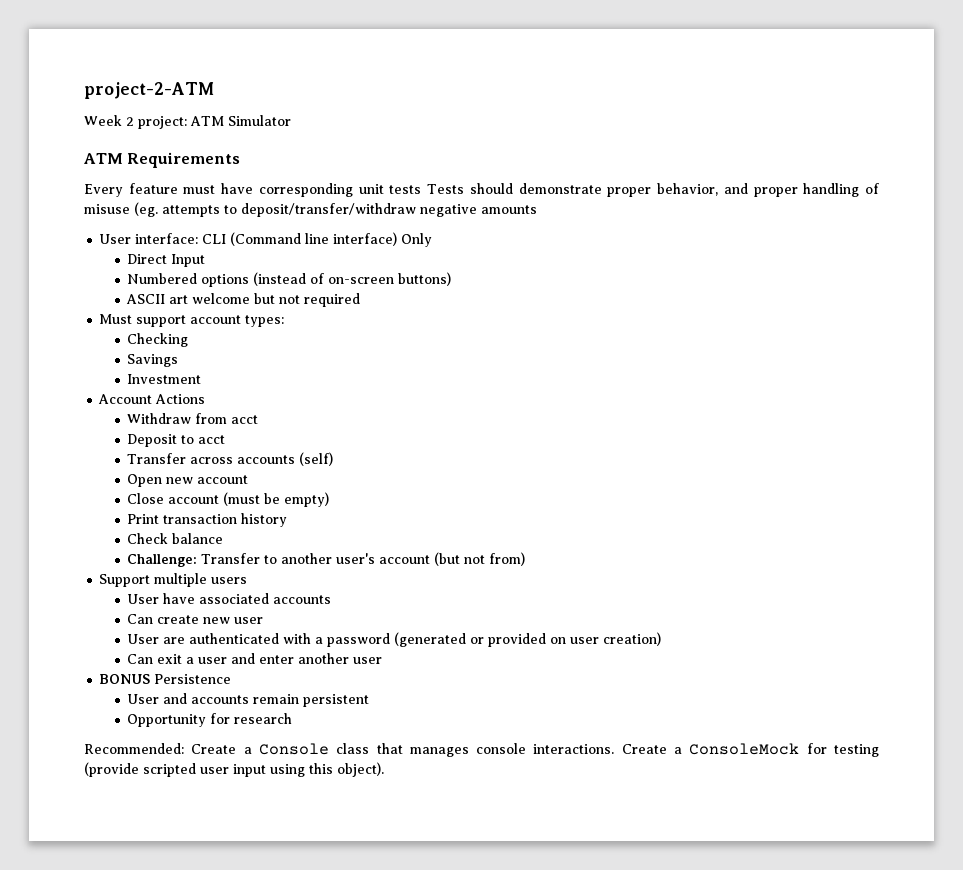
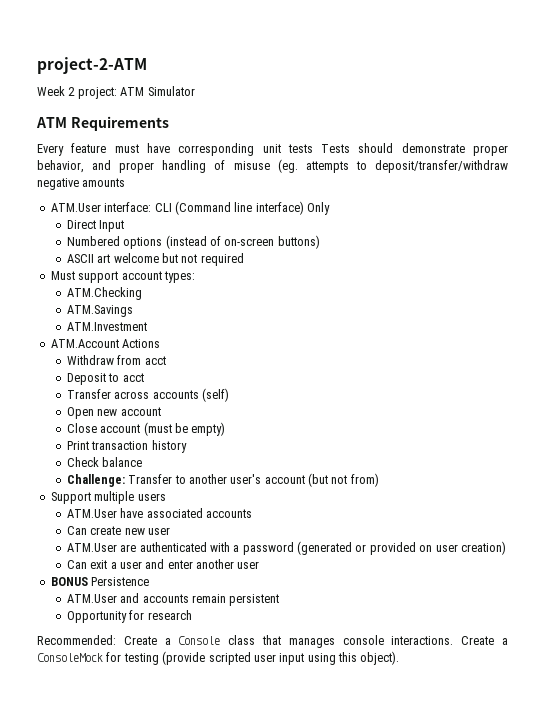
- User interface: CLI (Command line interface) Only
+ ATM.User interface: CLI (Command line interface) Only
- Checking
- Savings
- Investment
- Account Actions
+ ATM.Checking
+ ATM.Savings
+ ATM.Investment
+ ATM.Account Actions
- User have associated accounts
+ ATM.User have associated accounts
- User are authenticated with a password (generated or provided on user creation)
+ ATM.User are authenticated with a password (generated or provided on user creation)
- User and accounts remain persistent
+ ATM.User and accounts remain persistent

